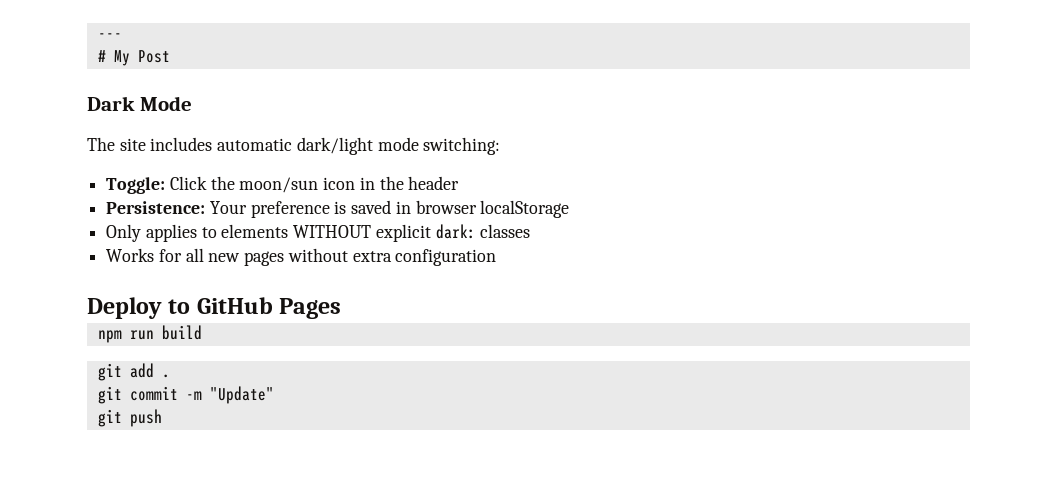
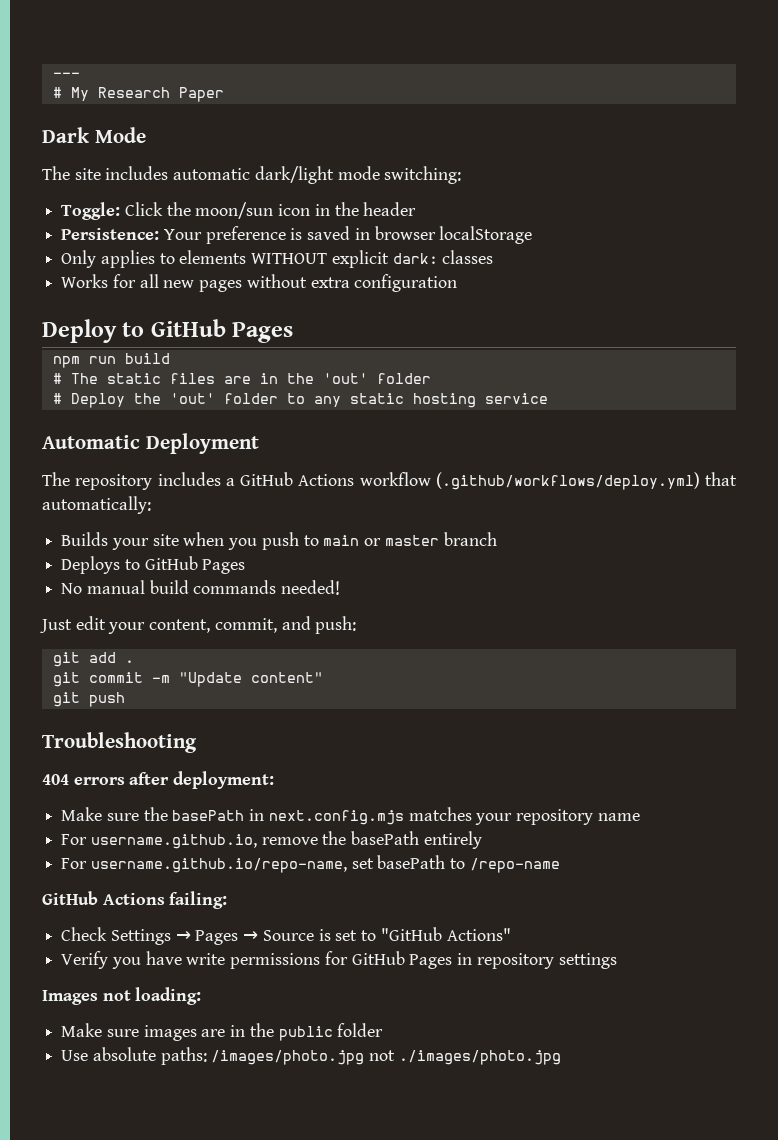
- # My Post
+ # My Research Paper
+ # The static files are in the 'out' folder
+ # Deploy the 'out' folder to any static hosting service
+ Automatic Deployment
+ The repository includes a GitHub Actions workflow (.github/workflows/deploy.yml) that automatically:
+ Builds your site when you push to main or master branch
+ Deploys to GitHub Pages
+ No manual build commands needed!
+ Just edit your content, commit, and push:
- git commit -m "Update"
+ git commit -m "Update content"
+ Troubleshooting
+ 404 errors after deployment:
+ Make sure the basePath in next.config.mjs matches your repository name
+ For username.github.io, remove the basePath entirely
+ For username.github.io/repo-name, set basePath to /repo-name
+ GitHub Actions failing:
+ Check Settings → Pages → Source is set to "GitHub Actions"
+ Verify you have write permissions for GitHub Pages in repository settings
+ Images not loading:
+ Make sure images are in the public folder
+ Use absolute paths: /images/photo.jpg not ./images/photo.jpg

